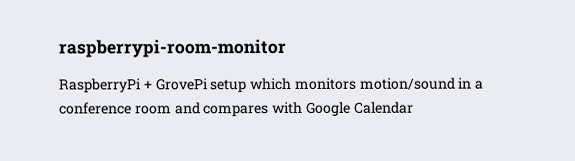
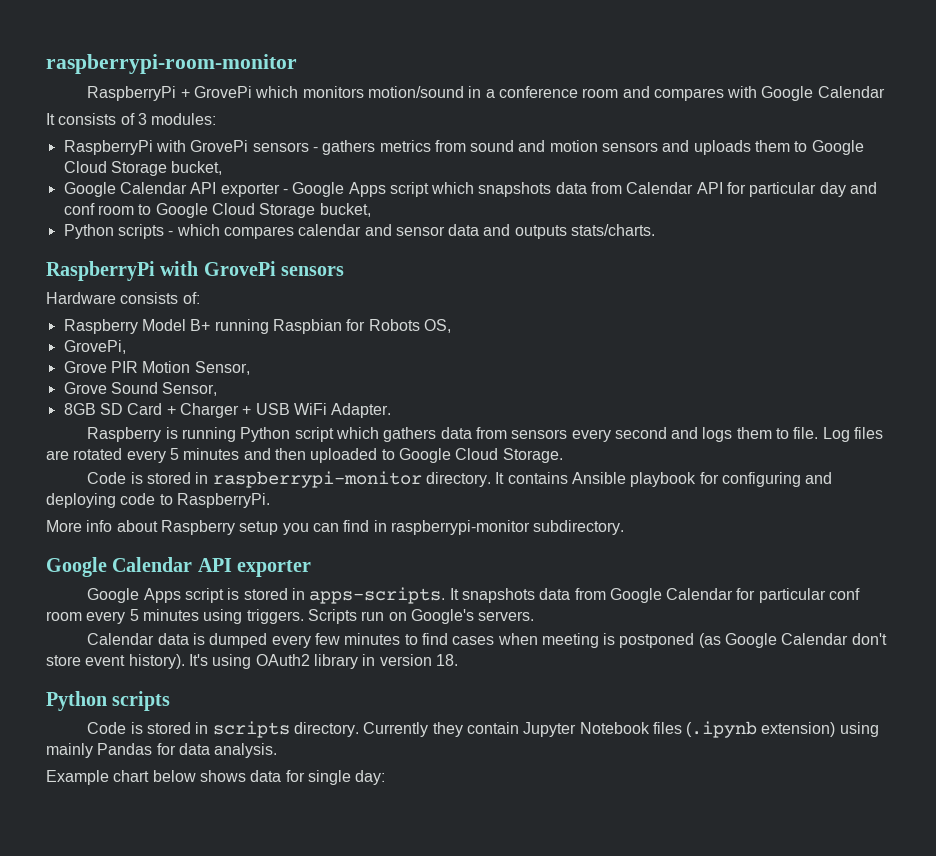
- RaspberryPi + GrovePi setup which monitors motion/sound in a conference room and compares with Google Calendar
+ RaspberryPi + GrovePi which monitors motion/sound in a conference room and compares with Google Calendar
+ It consists of 3 modules:
+ RaspberryPi with GrovePi sensors - gathers metrics from sound and motion sensors and uploads them to Google Cloud Storage bucket,
+ Google Calendar API exporter - Google Apps script which snapshots data from Calendar API for particular day and conf room to Google Cloud Storage bucket,
+ Python scripts - which compares calendar and sensor data and outputs stats/charts.
+ RaspberryPi with GrovePi sensors
+ Hardware consists of:
+ Raspberry Model B+ running Raspbian for Robots OS,
+ GrovePi,
+ Grove PIR Motion Sensor,
+ Grove Sound Sensor,
+ 8GB SD Card + Charger + USB WiFi Adapter.
+ Raspberry is running Python script which gathers data from sensors every second and logs them to file. Log files are rotated every 5 minutes and then uploaded to Google Cloud Storage.
+ Code is stored in raspberrypi-monitor directory. It contains Ansible playbook for configuring and deploying code to RaspberryPi.
+ More info about Raspberry setup you can find in raspberrypi-monitor subdirectory.
+ Google Calendar API exporter
+ Google Apps script is stored in apps-scripts. It snapshots data from Google Calendar for particular conf room every 5 minutes using triggers. Scripts run on Google's servers.
+ Calendar data is dumped every few minutes to find cases when meeting is postponed (as Google Calendar don't store event history). It's using OAuth2 library in version 18.
+ Python scripts
+ Code is stored in scripts directory. Currently they contain Jupyter Notebook files (.ipynb extension) using mainly Pandas for data analysis.
+ Example chart below shows data for single day:

